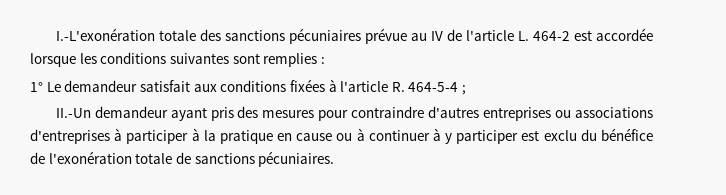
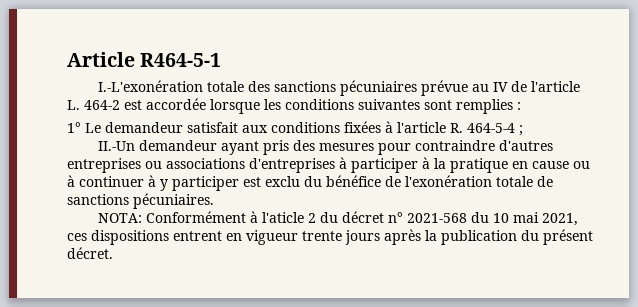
+ Article R464-5-1
+ NOTA: Conformément à l'aticle 2 du décret n° 2021-568 du 10 mai 2021, ces dispositions entrent en vigueur trente jours après la publication du présent décret.

